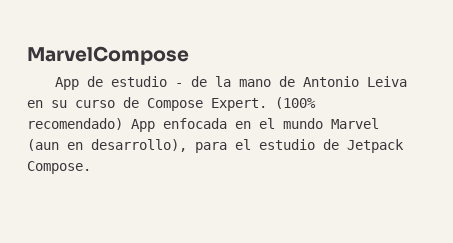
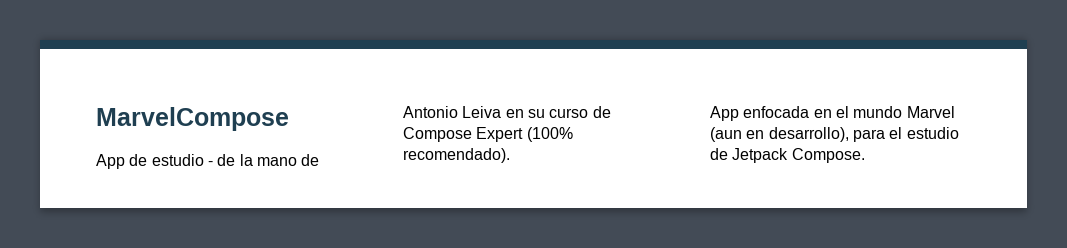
- App de estudio - de la mano de Antonio Leiva en su curso de Compose Expert. (100% recomendado) App enfocada en el mundo Marvel (aun en desarrollo), para el estudio de Jetpack Compose.
+ App de estudio - de la mano de Antonio Leiva en su curso de Compose Expert (100% recomendado).
+ App enfocada en el mundo Marvel (aun en desarrollo), para el estudio de Jetpack Compose.

